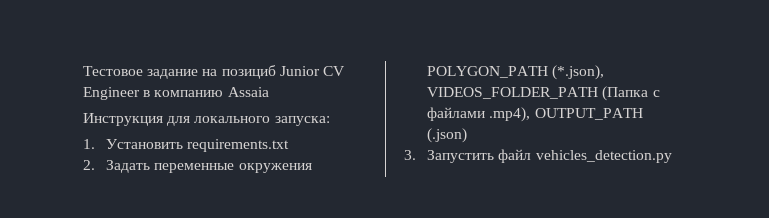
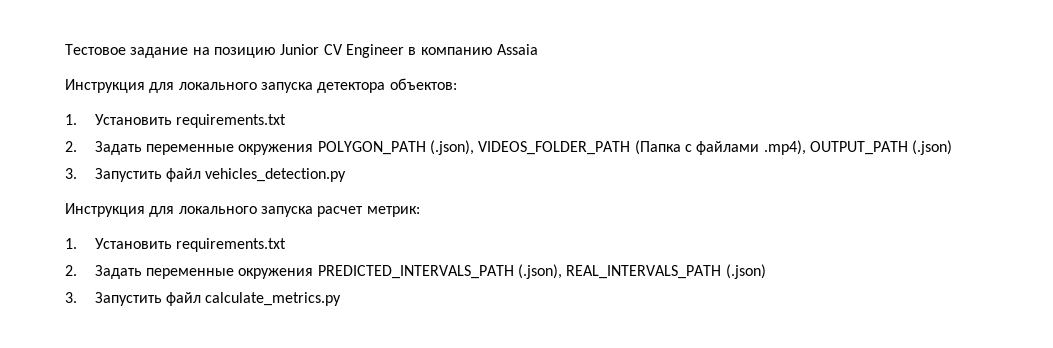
- Тестовое задание на позициб Junior CV Engineer в компанию Assaia
+ Тестовое задание на позицию Junior CV Engineer в компанию Assaia
- Инструкция для локального запуска:
+ Инструкция для локального запуска детектора объектов:
- 2. Задать переменные окружения POLYGON_PATH (*.json), VIDEOS_FOLDER_PATH (Папка с файлами .mp4), OUTPUT_PATH (.json)
+ 2. Задать переменные окружения POLYGON_PATH (.json), VIDEOS_FOLDER_PATH (Папка с файлами .mp4), OUTPUT_PATH (.json)
+ Инструкция для локального запуска расчет метрик:
+ 1. Установить requirements.txt
+ 2. Задать переменные окружения PREDICTED_INTERVALS_PATH (.json), REAL_INTERVALS_PATH (.json)
+ 3. Запустить файл calculate_metrics.py

